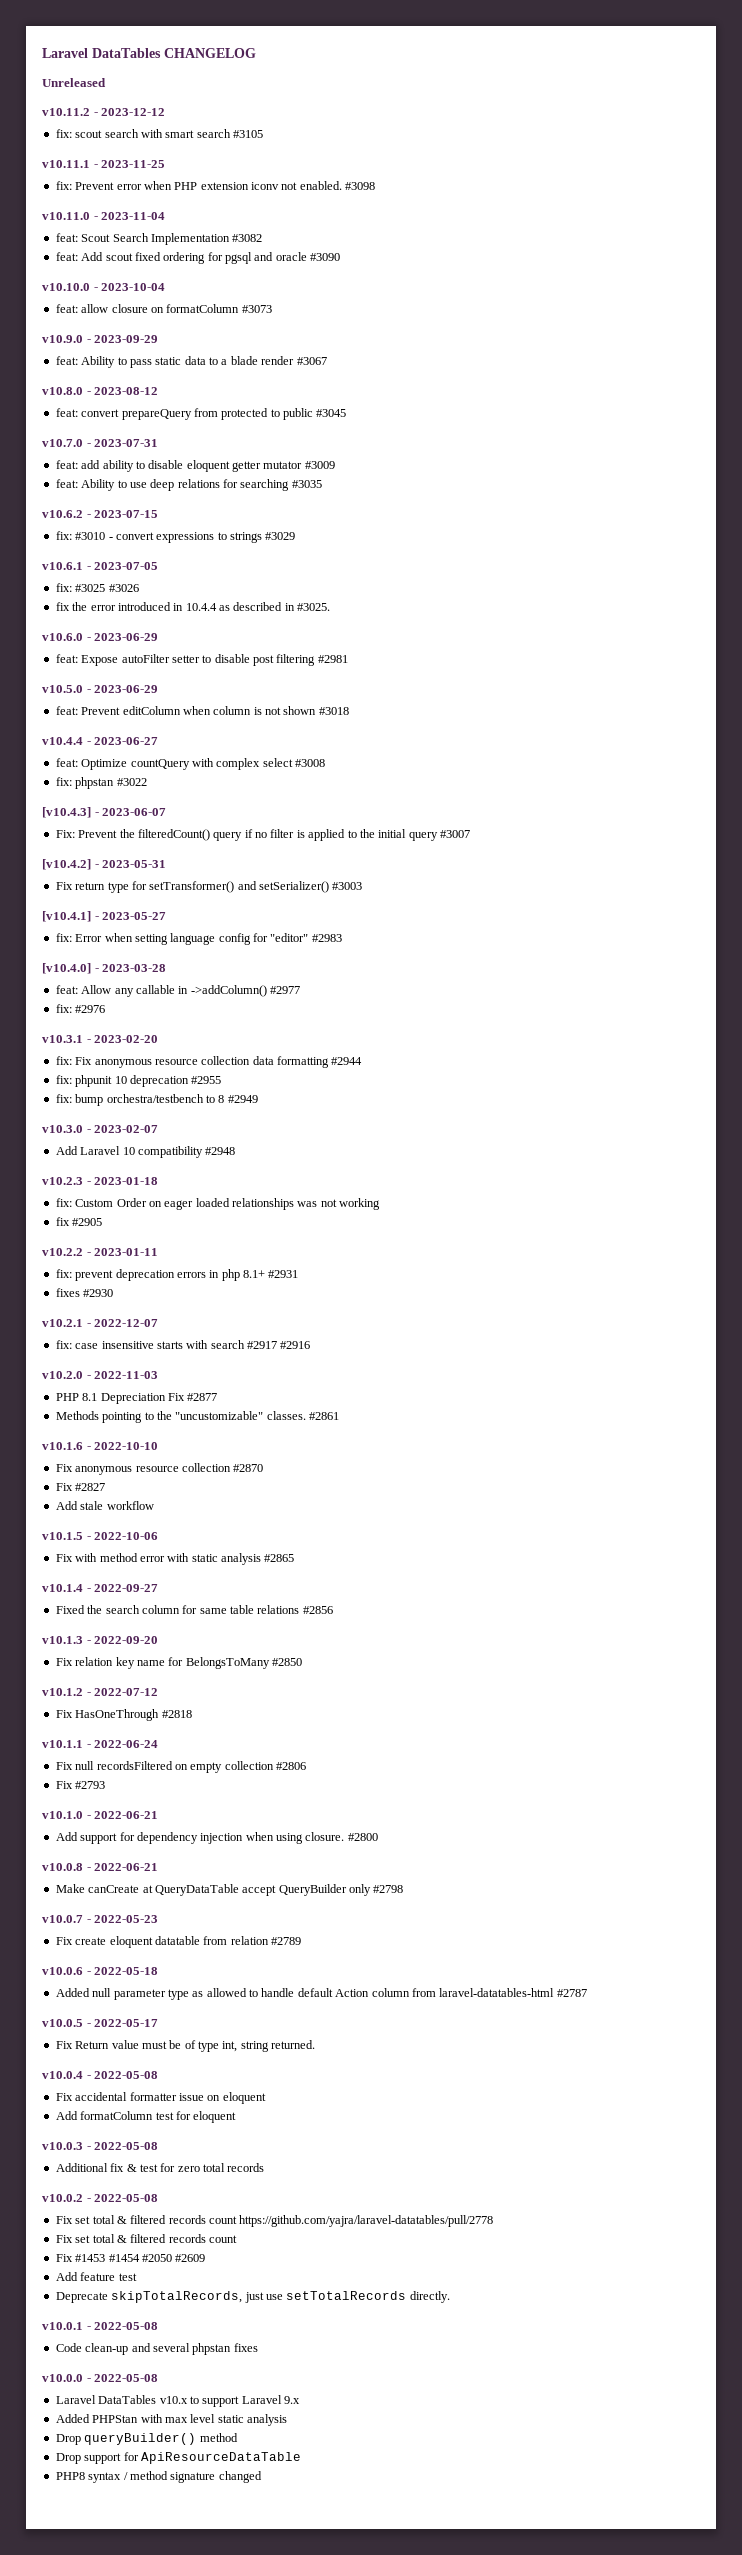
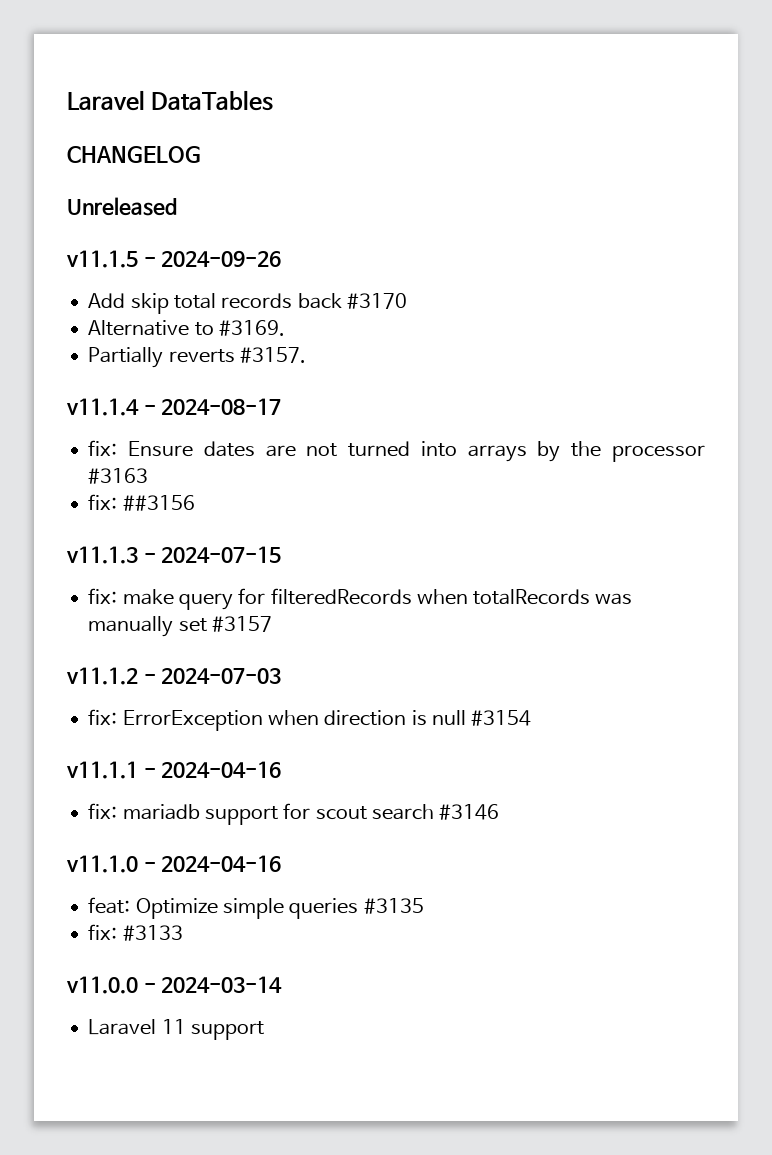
- Laravel DataTables CHANGELOG
+ Laravel DataTables
+ CHANGELOG
- v10.11.2 - 2023-12-12
- fix: scout search with smart search #3105
- v10.11.1 - 2023-11-25
- fix: Prevent error when PHP extension iconv not enabled. #3098
- v10.11.0 - 2023-11-04
- feat: Scout Search Implementation #3082
- feat: Add scout fixed ordering for pgsql and oracle #3090
- v10.10.0 - 2023-10-04
- feat: allow closure on formatColumn #3073
- v10.9.0 - 2023-09-29
- feat: Ability to pass static data to a blade render #3067
- v10.8.0 - 2023-08-12
- feat: convert prepareQuery from protected to public #3045
- v10.7.0 - 2023-07-31
- feat: add ability to disable eloquent getter mutator #3009
- feat: Ability to use deep relations for searching #3035
- v10.6.2 - 2023-07-15
- fix: #3010 - convert expressions to strings #3029
- v10.6.1 - 2023-07-05
- fix: #3025 #3026
- fix the error introduced in 10.4.4 as described in #3025.
- v10.6.0 - 2023-06-29
- feat: Expose autoFilter setter to disable post filtering #2981
- v10.5.0 - 2023-06-29
- feat: Prevent editColumn when column is not shown #3018
- v10.4.4 - 2023-06-27
- feat: Optimize countQuery with complex select #3008
- fix: phpstan #3022
- [v10.4.3] - 2023-06-07
- Fix: Prevent the filteredCount() query if no filter is applied to the initial query #3007
- [v10.4.2] - 2023-05-31
- Fix return type for setTransformer() and setSerializer() #3003
- [v10.4.1] - 2023-05-27
- fix: Error when setting language config for "editor" #2983
- [v10.4.0] - 2023-03-28
- feat: Allow any callable in ->addColumn() #2977
- fix: #2976
- v10.3.1 - 2023-02-20
- fix: Fix anonymous resource collection data formatting #2944
- fix: phpunit 10 deprecation #2955
- fix: bump orchestra/testbench to 8 #2949
- v10.3.0 - 2023-02-07
- Add Laravel 10 compatibility #2948
- v10.2.3 - 2023-01-18
- fix: Custom Order on eager loaded relationships was not working
- fix #2905
- v10.2.2 - 2023-01-11
- fix: prevent deprecation errors in php 8.1+ #2931
- fixes #2930
- v10.2.1 - 2022-12-07
- fix: case insensitive starts with search #2917 #2916
- v10.2.0 - 2022-11-03
- PHP 8.1 Depreciation Fix #2877
- Methods pointing to the "uncustomizable" classes. #2861
- v10.1.6 - 2022-10-10
- Fix anonymous resource collection #2870
- Fix #2827
- Add stale workflow
- v10.1.5 - 2022-10-06
- Fix with method error with static analysis #2865
- v10.1.4 - 2022-09-27
- Fixed the search column for same table relations #2856
- v10.1.3 - 2022-09-20
- Fix relation key name for BelongsToMany #2850
- v10.1.2 - 2022-07-12
- Fix HasOneThrough #2818
- v10.1.1 - 2022-06-24
- Fix null recordsFiltered on empty collection #2806
- Fix #2793
- v10.1.0 - 2022-06-21
- Add support for dependency injection when using closure. #2800
- v10.0.8 - 2022-06-21
- Make canCreate at QueryDataTable accept QueryBuilder only #2798
- v10.0.7 - 2022-05-23
- Fix create eloquent datatable from relation #2789
- v10.0.6 - 2022-05-18
- Added null parameter type as allowed to handle default Action column from laravel-datatables-html #2787
- v10.0.5 - 2022-05-17
- Fix Return value must be of type int, string returned.
- v10.0.4 - 2022-05-08
- Fix accidental formatter issue on eloquent
- Add formatColumn test for eloquent
- v10.0.3 - 2022-05-08
- Additional fix & test for zero total records
- v10.0.2 - 2022-05-08
- Fix set total & filtered records count https://github.com/yajra/laravel-datatables/pull/2778
- Fix set total & filtered records count
- Fix #1453 #1454 #2050 #2609
- Add feature test
- Deprecate skipTotalRecords, just use setTotalRecords directly.
- v10.0.1 - 2022-05-08
- Code clean-up and several phpstan fixes
- v10.0.0 - 2022-05-08
- Laravel DataTables v10.x to support Laravel 9.x
- Added PHPStan with max level static analysis
- Drop queryBuilder() method
- Drop support for ApiResourceDataTable
- PHP8 syntax / method signature changed
+ v11.1.5 - 2024-09-26
+ Add skip total records back #3170
+ Alternative to #3169.
+ Partially reverts #3157.
+ v11.1.4 - 2024-08-17
+ fix: Ensure dates are not turned into arrays by the processor #3163
+ fix: ##3156
+ v11.1.3 - 2024-07-15
+ fix: make query for filteredRecords when totalRecords was manually set #3157
+ v11.1.2 - 2024-07-03
+ fix: ErrorException when direction is null #3154
+ v11.1.1 - 2024-04-16
+ fix: mariadb support for scout search #3146
+ v11.1.0 - 2024-04-16
+ feat: Optimize simple queries #3135
+ fix: #3133
+ v11.0.0 - 2024-03-14
+ Laravel 11 support

